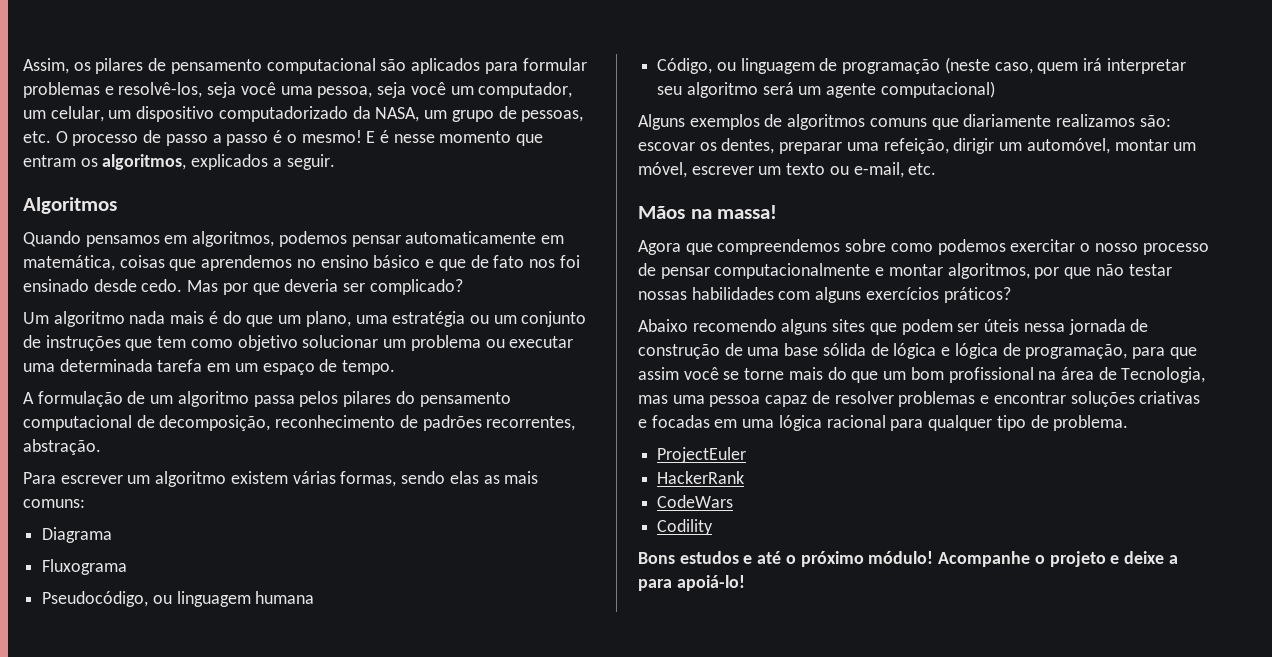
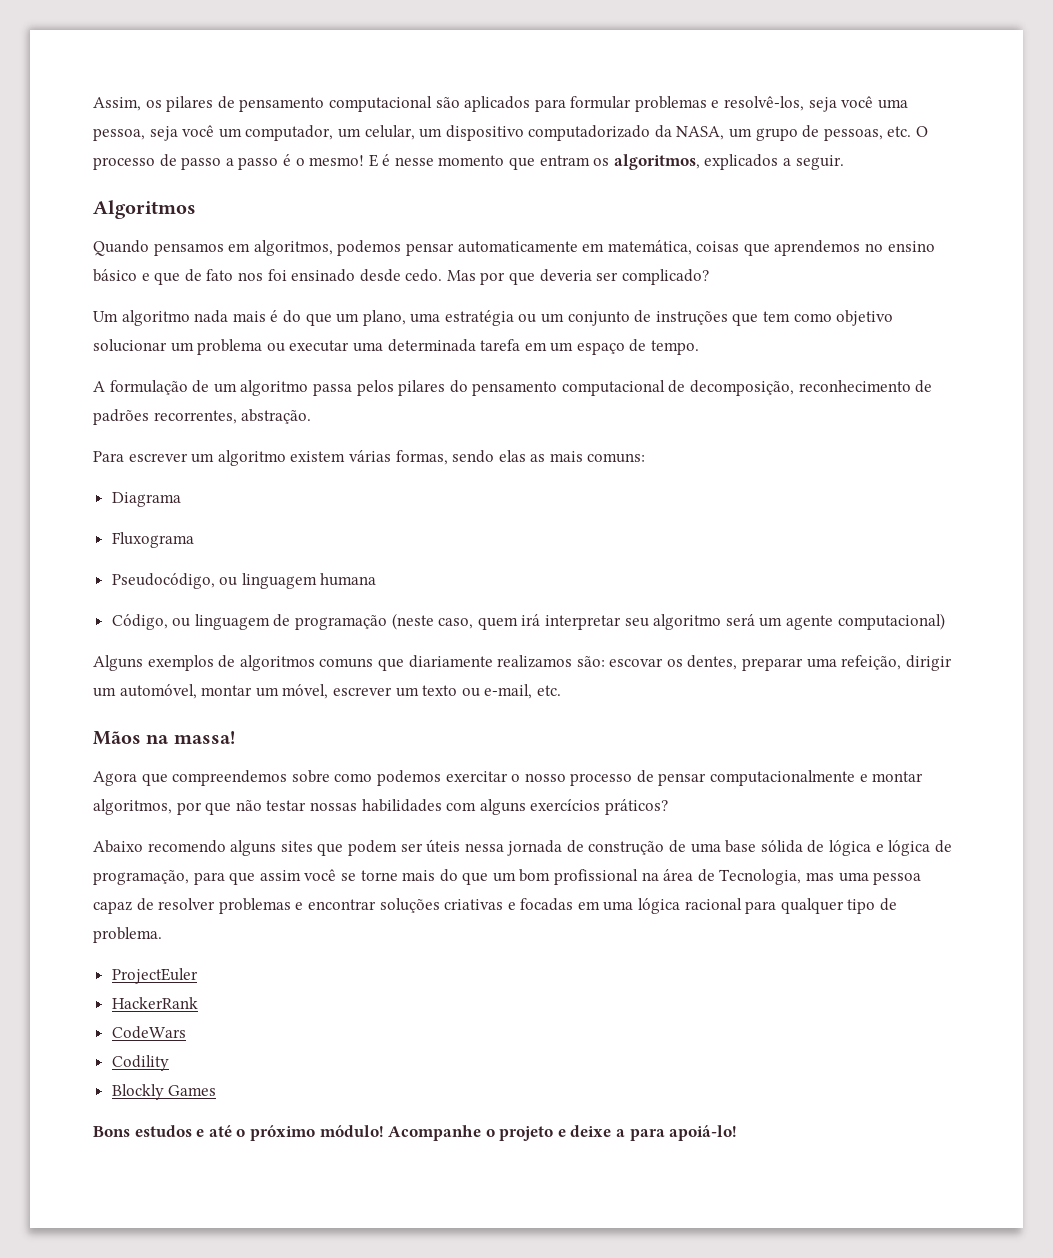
+ Blockly Games

